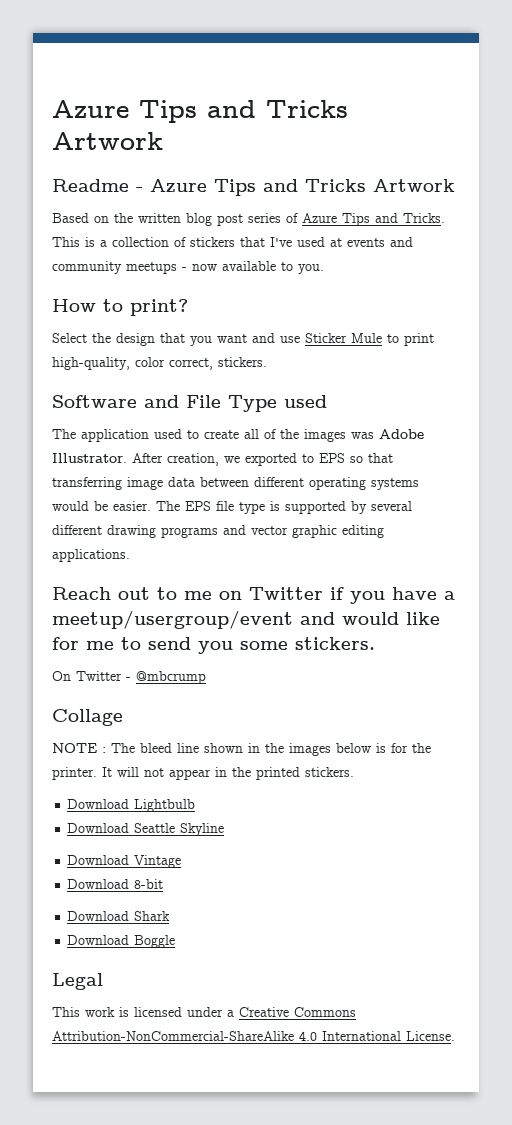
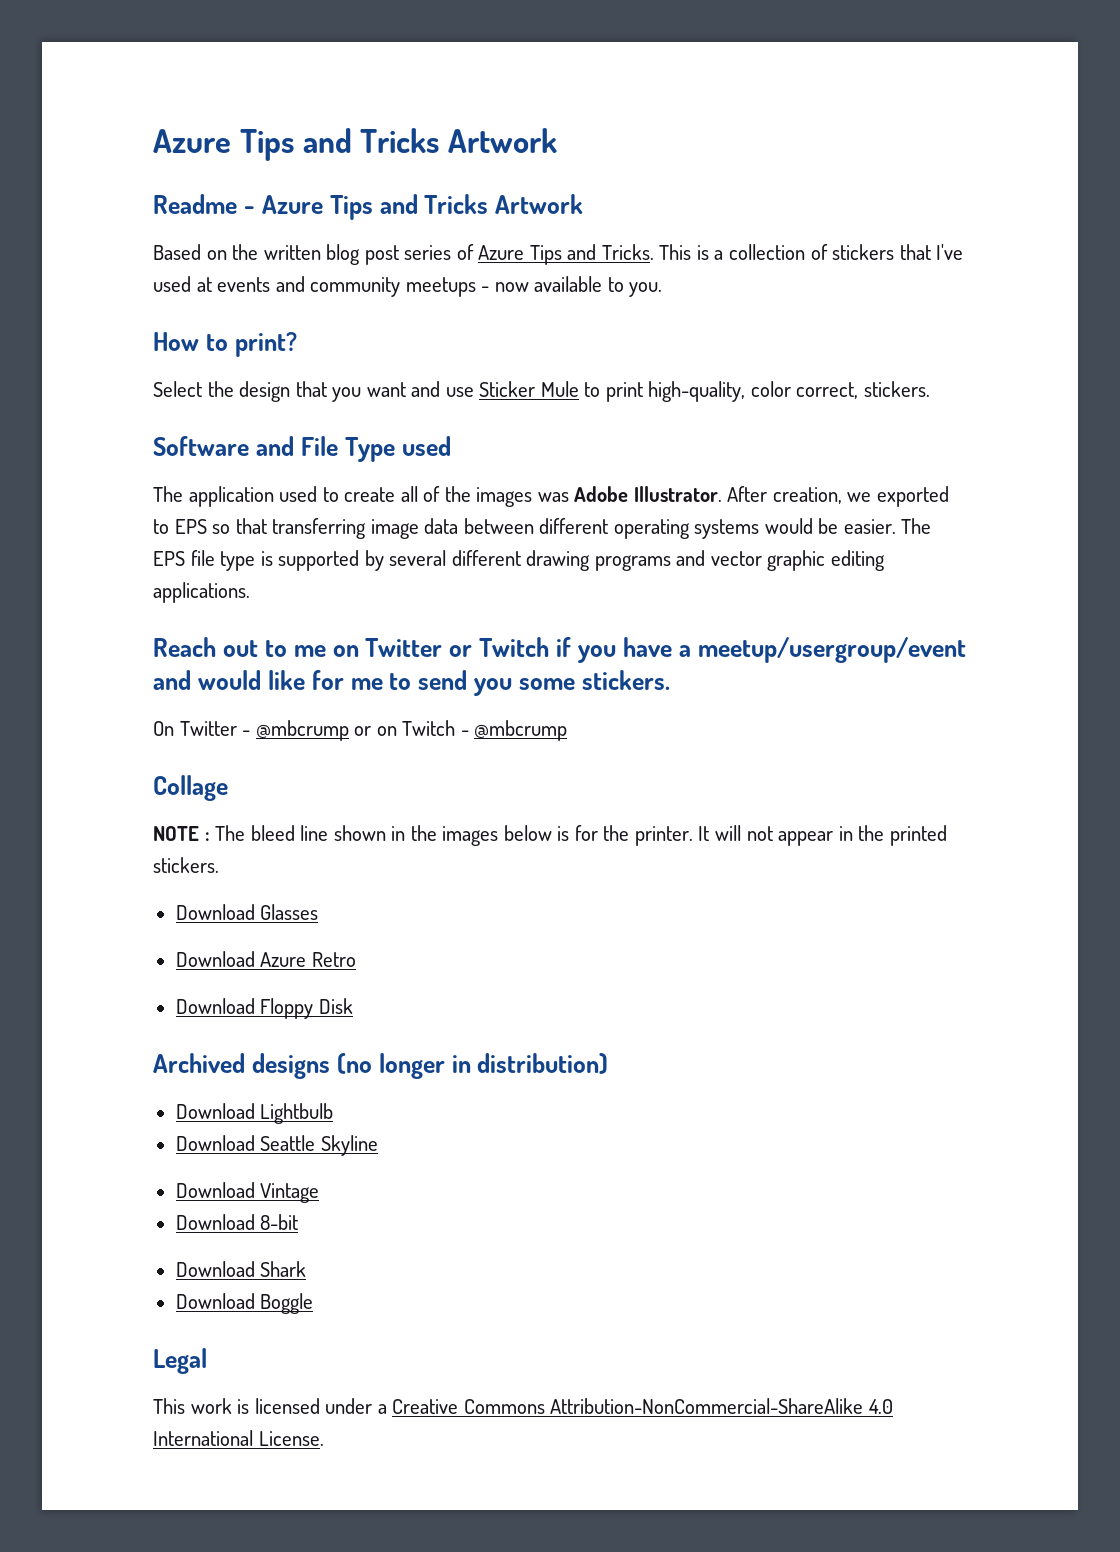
- Reach out to me on Twitter if you have a meetup/usergroup/event and would like for me to send you some stickers.
+ Reach out to me on Twitter or Twitch if you have a meetup/usergroup/event and would like for me to send you some stickers.
- On Twitter - @mbcrump
+ On Twitter - @mbcrump or on Twitch - @mbcrump
+ Download Glasses
+ Download Azure Retro
+ Download Floppy Disk
+ Archived designs (no longer in distribution)

